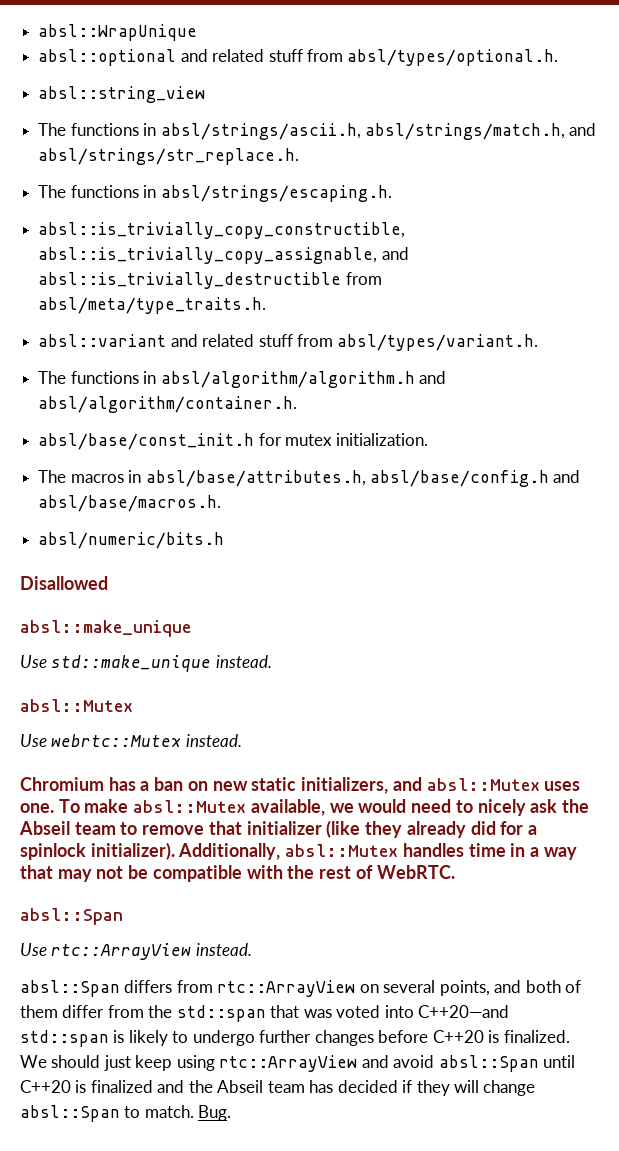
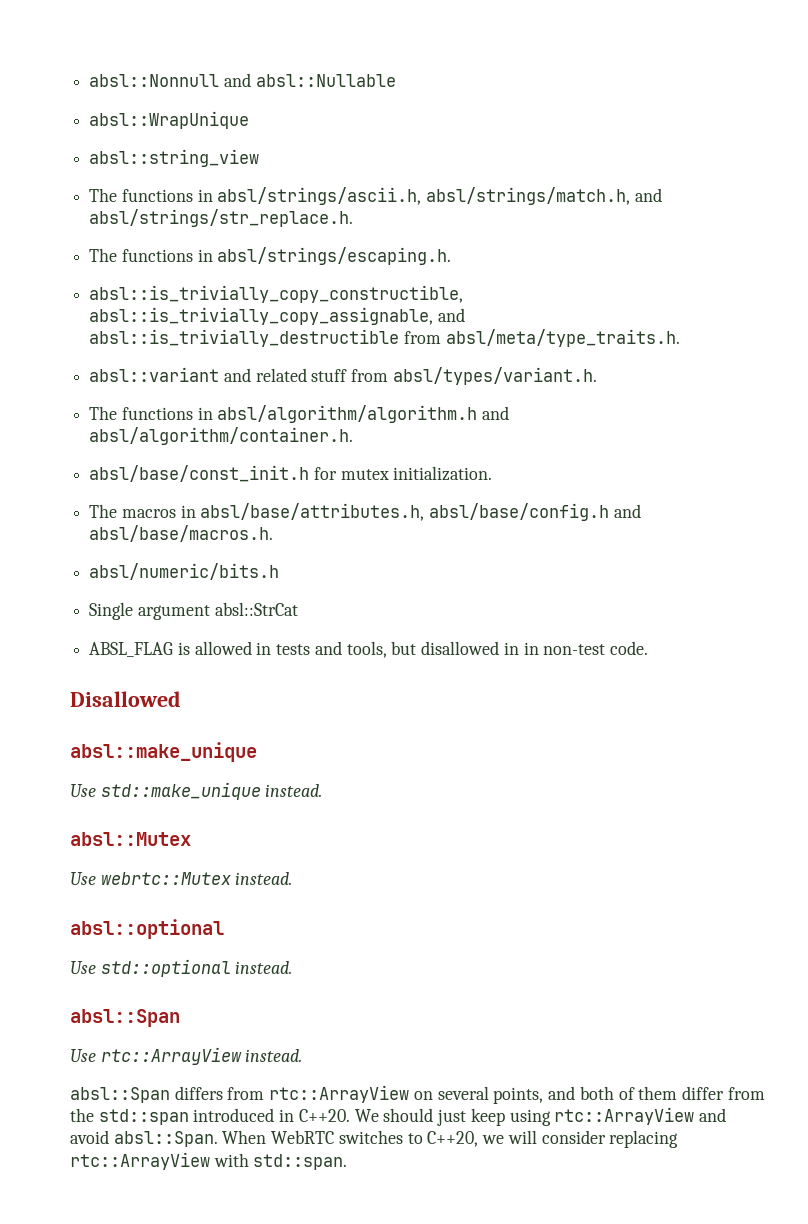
+ absl::Nonnull and absl::Nullable
  absl::WrapUnique
- absl::optional and related stuff from absl/types/optional.h.
+ Single argument absl::StrCat
+ ABSL_FLAG is allowed in tests and tools, but disallowed in in non-test code.
- Chromium has a ban on new static initializers, and absl::Mutex uses one. To make absl::Mutex available, we would need to nicely ask the Abseil team to remove that initializer (like they already did for a spinlock initializer). Additionally, absl::Mutex handles time in a way that may not be compatible with the rest of WebRTC.
+ absl::optional
+ Use std::optional instead.
- absl::Span differs from rtc::ArrayView on several points, and both of them differ from the std::span that was voted into C++20—and std::span is likely to undergo further changes before C++20 is finalized.
+ absl::Span differs from rtc::ArrayView on several points, and both of them differ from the std::span introduced in C++20.
- We should just keep using rtc::ArrayView and avoid absl::Span until C++20 is finalized and the Abseil team has decided if they will change absl::Span to match. Bug.
+ We should just keep using rtc::ArrayView and avoid absl::Span. When WebRTC switches to C++20, we will consider replacing rtc::ArrayView with std::span.

